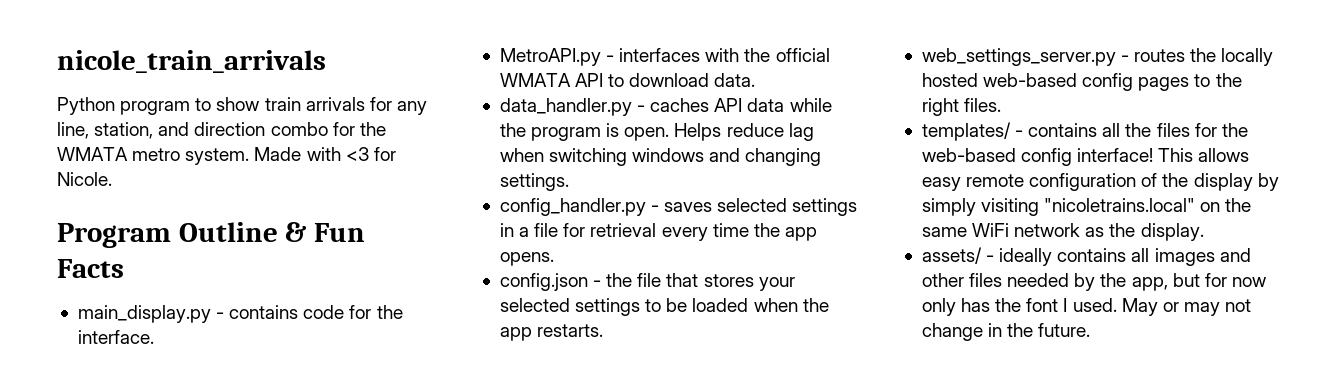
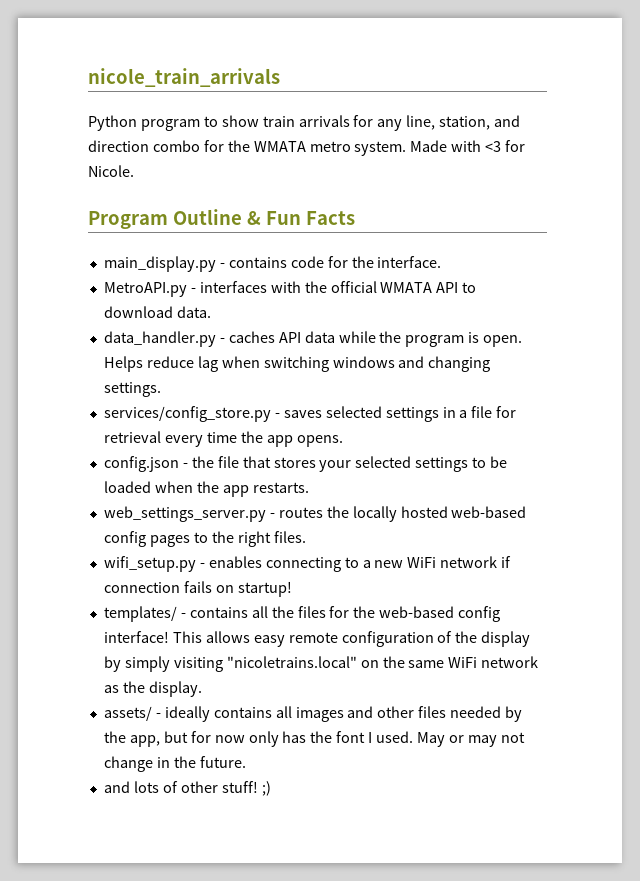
- config_handler.py - saves selected settings in a file for retrieval every time the app opens.
+ services/config_store.py - saves selected settings in a file for retrieval every time the app opens.
+ wifi_setup.py - enables connecting to a new WiFi network if connection fails on startup!
+ and lots of other stuff! ;)

